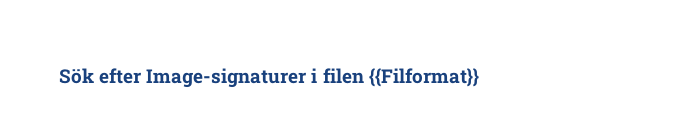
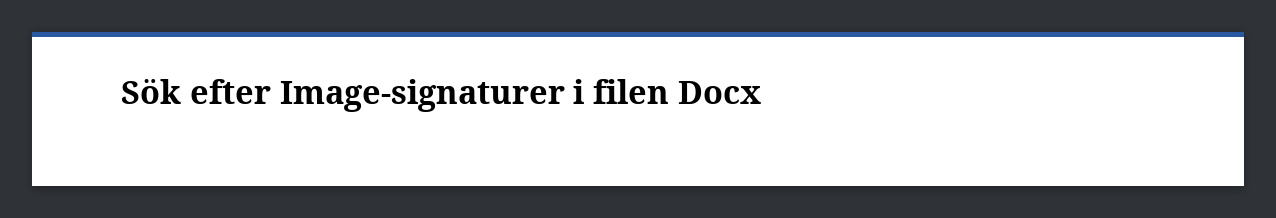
- Sök efter Image-signaturer i filen {{Filformat}}
+ Sök efter Image-signaturer i filen Docx

